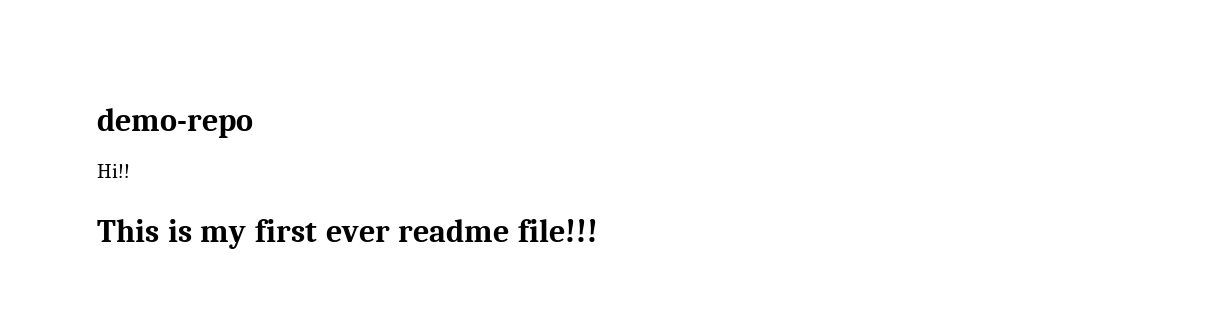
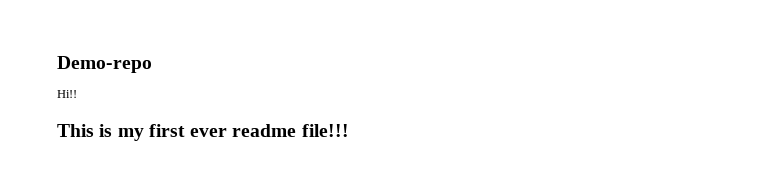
- demo-repo
+ Demo-repo

